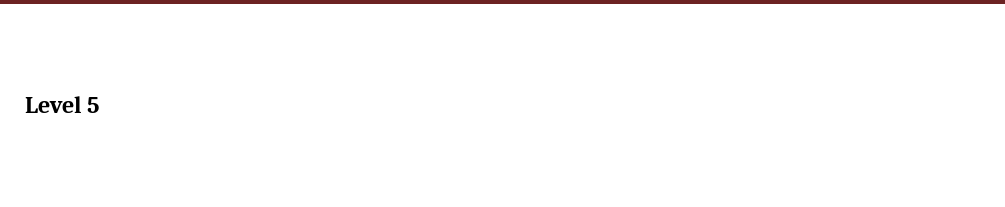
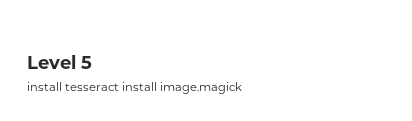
+ install tesseract install image.magick

